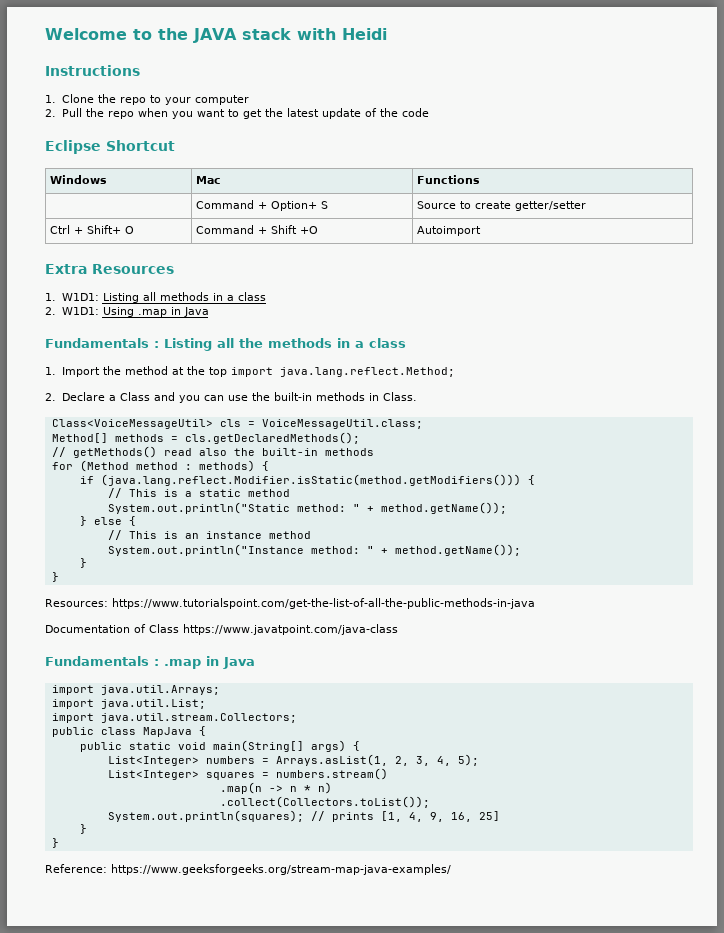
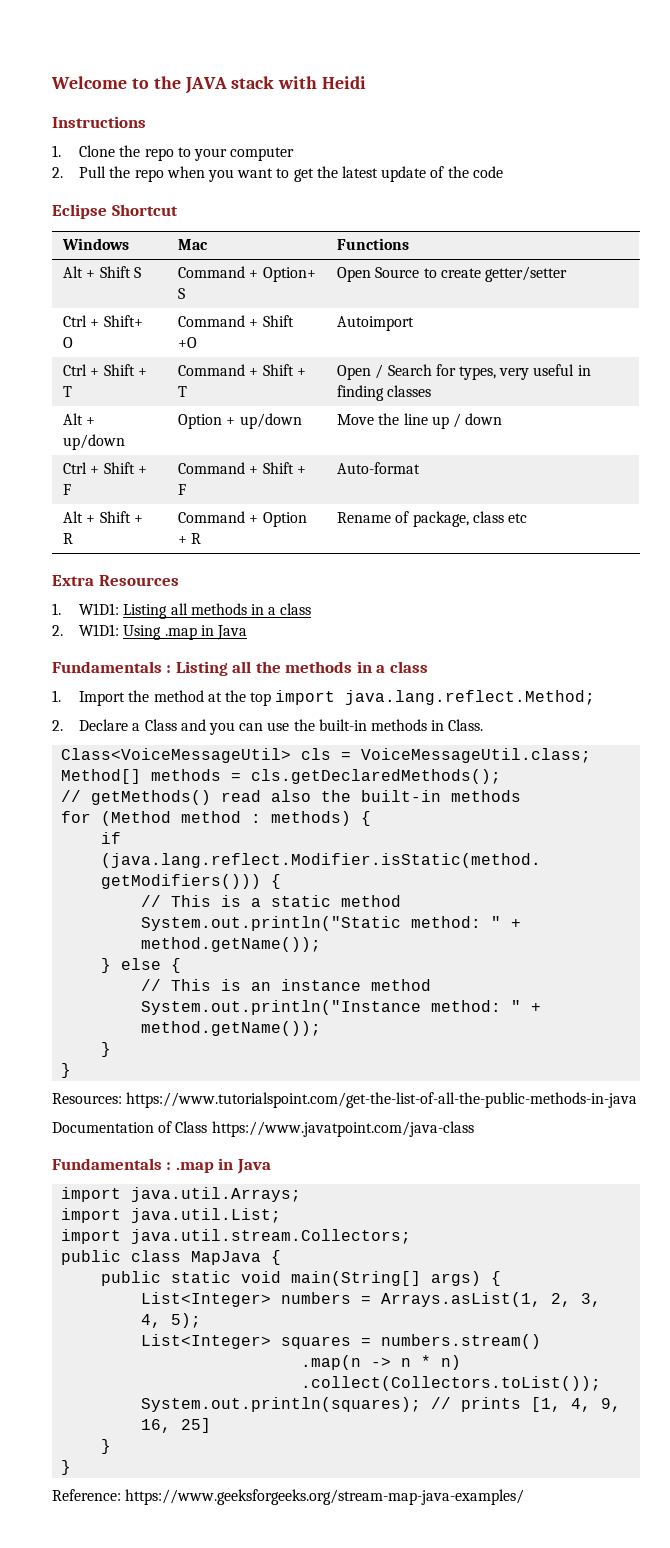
- | Command + Option+ S | Source to create getter/setter
+ Alt + Shift S | Command + Option+ S | Open Source to create getter/setter
+ Ctrl + Shift + T | Command + Shift + T | Open / Search for types, very useful in finding classes
+ Alt + up/down | Option + up/down | Move the line up / down
+ Ctrl + Shift + F | Command + Shift + F | Auto-format
+ Alt + Shift + R | Command + Option + R | Rename of package, class etc

